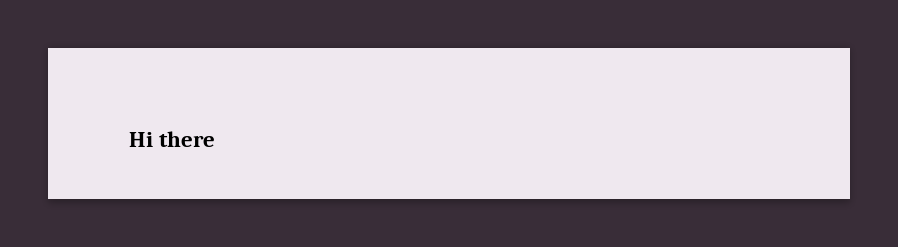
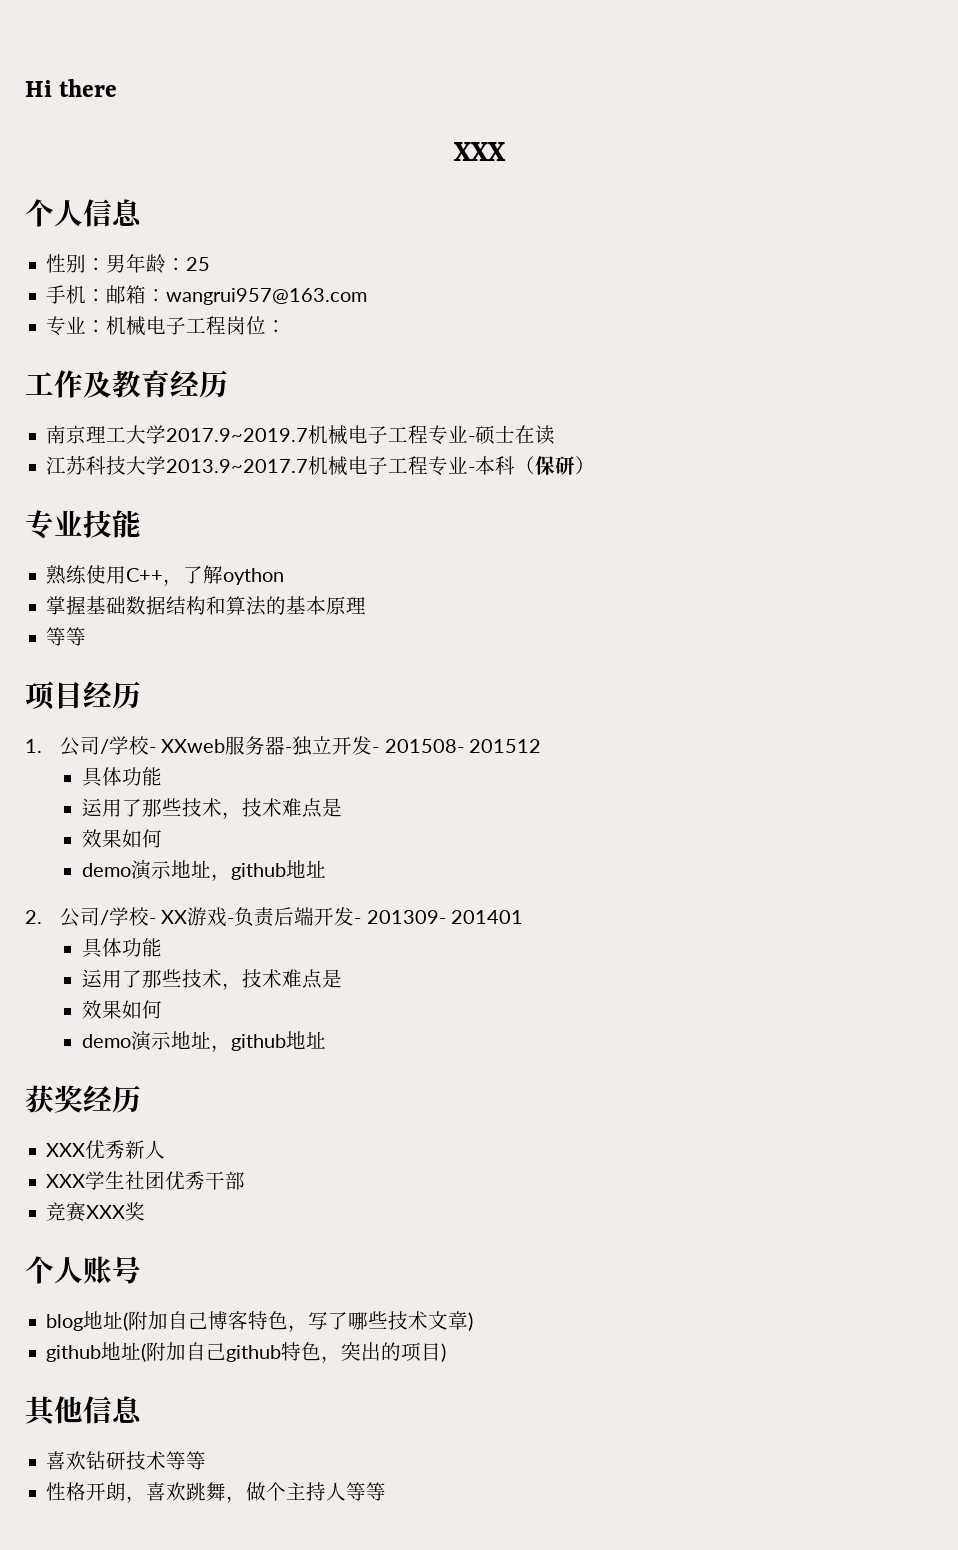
  Hi there
+ XXX
+ 个人信息
+ 性别：男年龄：25
+ 手机：邮箱：wangrui957@163.com
+ 专业：机械电子工程岗位：
+ 工作及教育经历
+ 南京理工大学2017.9~2019.7机械电子工程专业-硕士在读
+ 江苏科技大学2013.9~2017.7机械电子工程专业-本科（保研）
+ 专业技能
+ 熟练使用C++，了解oython
+ 掌握基础数据结构和算法的基本原理
+ 等等
+ 项目经历
+ 1.公司/学校- XXweb服务器-独立开发- 201508- 201512
+ 具体功能
+ 运用了那些技术，技术难点是
+ 效果如何
+ demo演示地址，github地址
+ 2.公司/学校- XX游戏-负责后端开发- 201309- 201401
+ 具体功能
+ 运用了那些技术，技术难点是
+ 效果如何
+ demo演示地址，github地址
+ 获奖经历
+ XXX优秀新人
+ XXX学生社团优秀干部
+ 竞赛XXX奖
+ 个人账号
+ blog地址(附加自己博客特色，写了哪些技术文章)
+ github地址(附加自己github特色，突出的项目)
+ 其他信息
+ 喜欢钻研技术等等
+ 性格开朗，喜欢跳舞，做个主持人等等

